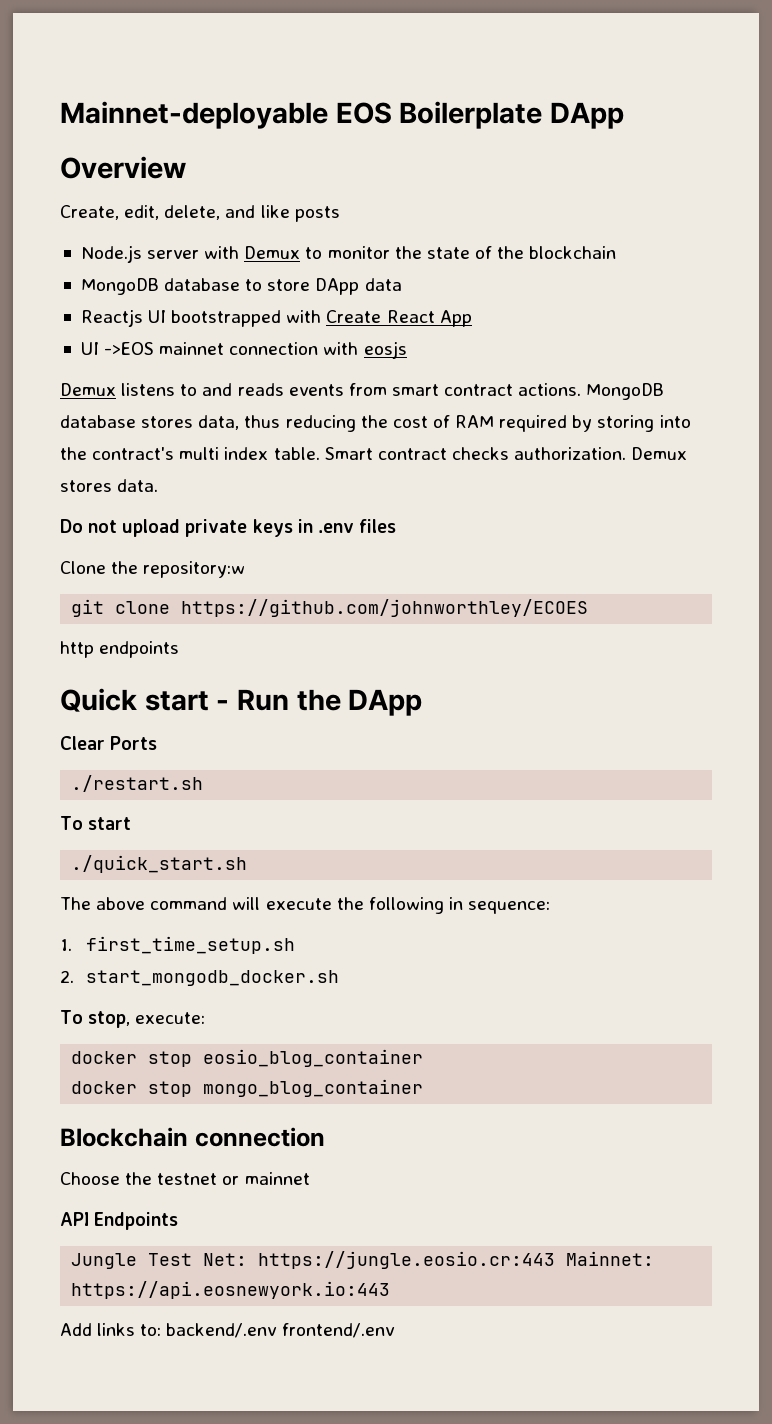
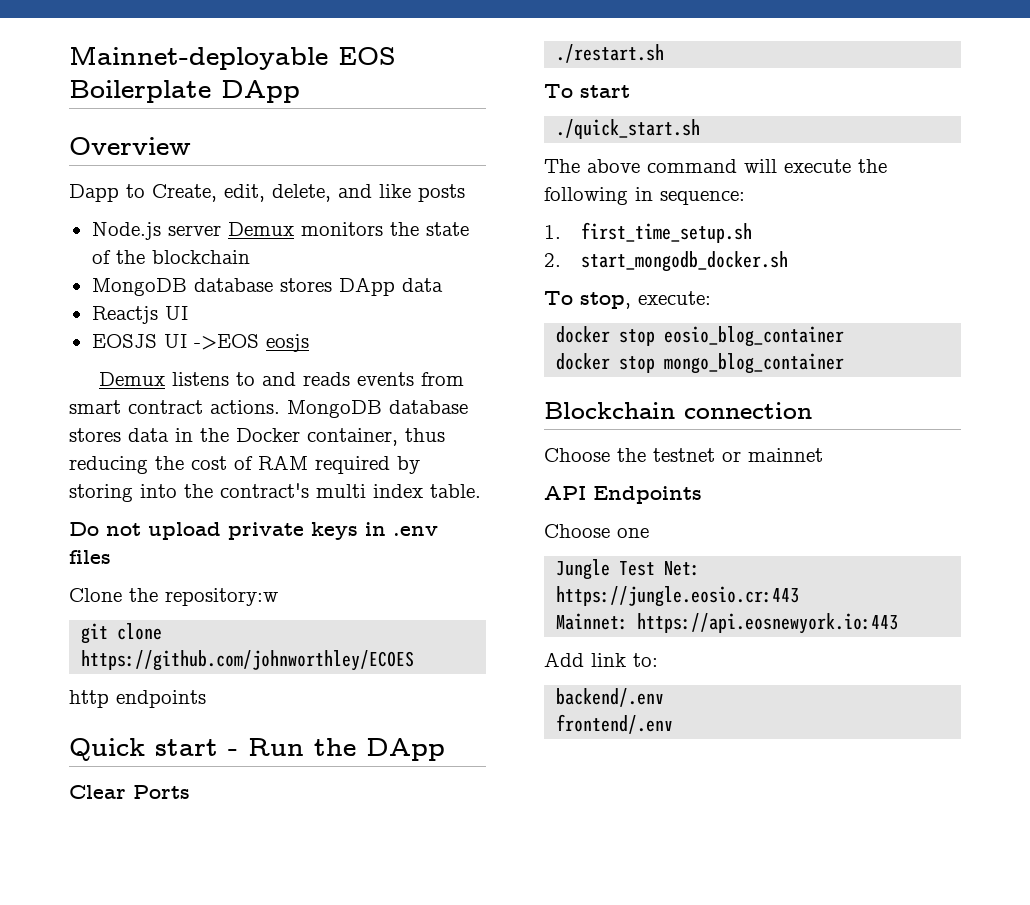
- Create, edit, delete, and like posts
+ Dapp to Create, edit, delete, and like posts
- Node.js server with Demux to monitor the state of the blockchain
+ Node.js server Demux monitors the state of the blockchain
- MongoDB database to store DApp data
+ MongoDB database stores DApp data
- Reactjs UI bootstrapped with Create React App
- UI ->EOS mainnet connection with eosjs
+ Reactjs UI
+ EOSJS UI ->EOS eosjs
- MongoDB database stores data, thus reducing the cost of RAM required by storing into the contract's multi index table. Smart contract checks authorization. Demux stores data.
+ MongoDB database stores data in the Docker container, thus reducing the cost of RAM required by storing into the contract's multi index table.
+ Choose one
- Jungle Test Net: https://jungle.eosio.cr:443 Mainnet: https://api.eosnewyork.io:443
+ Jungle Test Net: https://jungle.eosio.cr:443
+ Mainnet: https://api.eosnewyork.io:443
- Add links to: backend/.env frontend/.env
+ Add link to:
+ backend/.env
+ frontend/.env

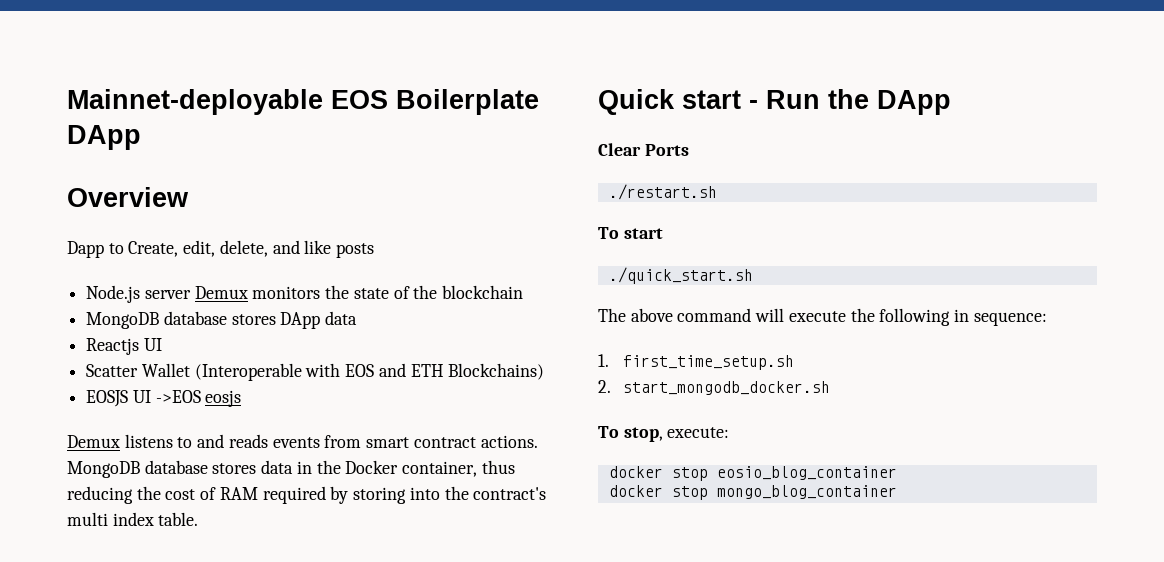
+ Scatter Wallet (Interoperable with EOS and ETH Blockchains)
- Do not upload private keys in .env files
- Clone the repository:w
- git clone https://github.com/johnworthley/ECOES
- http endpoints
- Blockchain connection
- Choose the testnet or mainnet
- API Endpoints
- Choose one
- Jungle Test Net: https://jungle.eosio.cr:443
- Mainnet: https://api.eosnewyork.io:443
- Add link to:
- backend/.env
- frontend/.env

